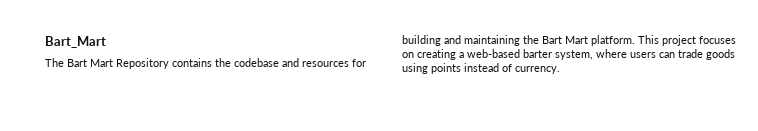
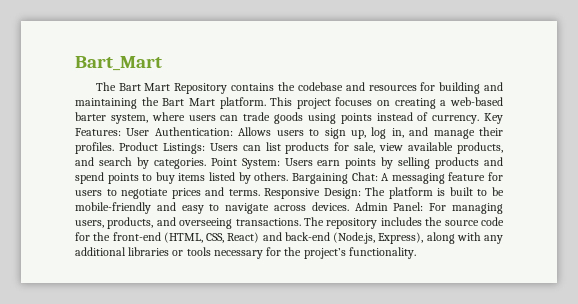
+ Key Features: User Authentication: Allows users to sign up, log in, and manage their profiles. Product Listings: Users can list products for sale, view available products, and search by categories. Point System: Users earn points by selling products and spend points to buy items listed by others. Bargaining Chat: A messaging feature for users to negotiate prices and terms. Responsive Design: The platform is built to be mobile-friendly and easy to navigate across devices. Admin Panel: For managing users, products, and overseeing transactions. The repository includes the source code for the front-end (HTML, CSS, React) and back-end (Node.js, Express), along with any additional libraries or tools necessary for the project’s functionality.

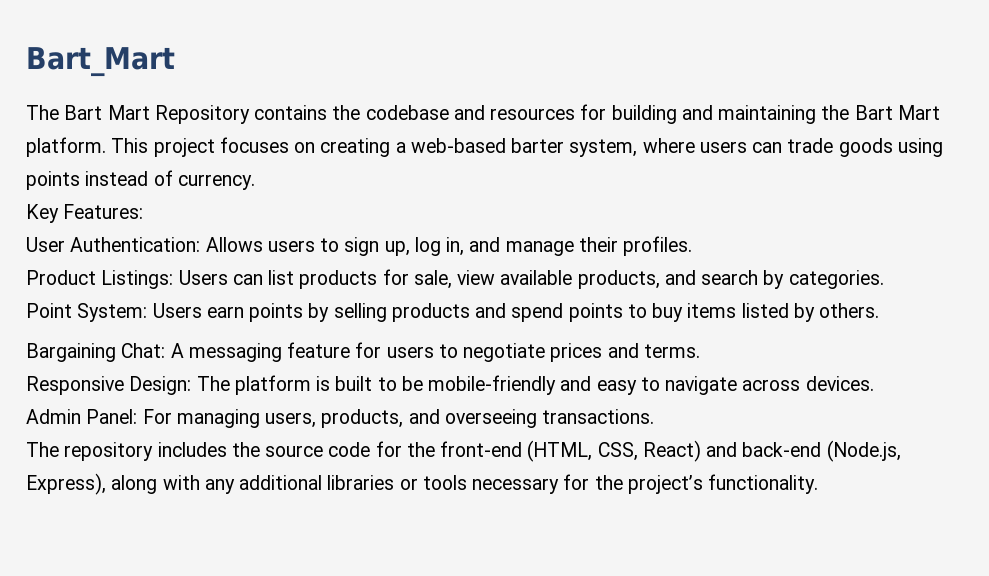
- This project focuses on creating a web-based barter system, where users can trade goods using points instead of currency. Key Features: User Authentication:
+ This project focuses on creating a web-based barter system, where users can trade goods using points instead of currency.
+ Key Features:
+ User Authentication:
- Allows users to sign up, log in, and manage their profiles. Product Listings:
+ Allows users to sign up, log in, and manage their profiles.
+ Product Listings:
- Users can list products for sale, view available products, and search by categories. Point System:
+ Users can list products for sale, view available products, and search by categories.
+ Point System:
- Users earn points by selling products and spend points to buy items listed by others. Bargaining Chat:
+ Users earn points by selling products and spend points to buy items listed by others.
+ Bargaining Chat:
- A messaging feature for users to negotiate prices and terms. Responsive Design:
+ A messaging feature for users to negotiate prices and terms.
+ Responsive Design:
- The platform is built to be mobile-friendly and easy to navigate across devices. Admin Panel:
+ The platform is built to be mobile-friendly and easy to navigate across devices.
+ Admin Panel:
- For managing users, products, and overseeing transactions. The repository includes the source code for the front-end (HTML, CSS, React) and back-end (Node.js, Express), along with any additional libraries or tools necessary for the project’s functionality.
+ For managing users, products, and overseeing transactions.
+ The repository includes the source code for the front-end (HTML, CSS, React) and back-end (Node.js, Express), along with any additional libraries or tools necessary for the project’s functionality.

